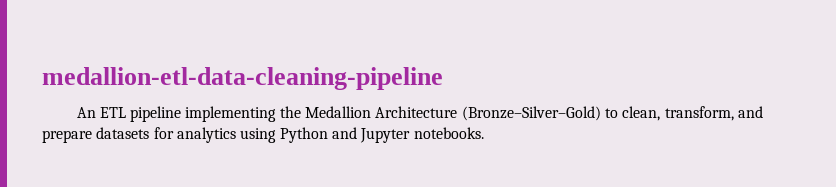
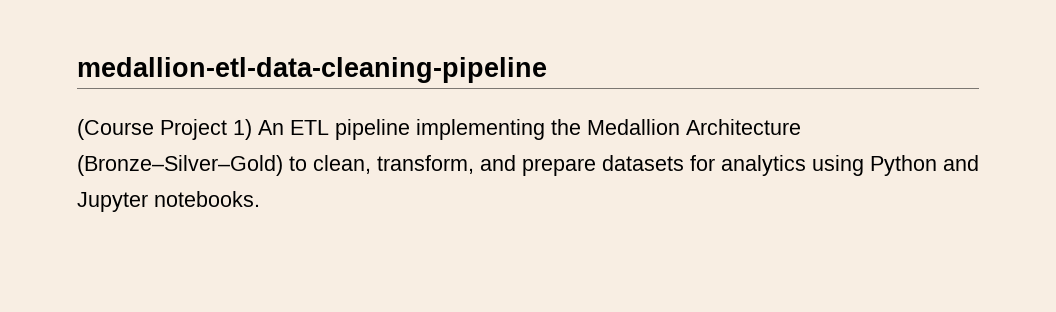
- An ETL pipeline implementing the Medallion Architecture (Bronze–Silver–Gold) to clean, transform, and prepare datasets for analytics using Python and Jupyter notebooks.
+ (Course Project 1) An ETL pipeline implementing the Medallion Architecture (Bronze–Silver–Gold) to clean, transform, and prepare datasets for analytics using Python and Jupyter notebooks.

